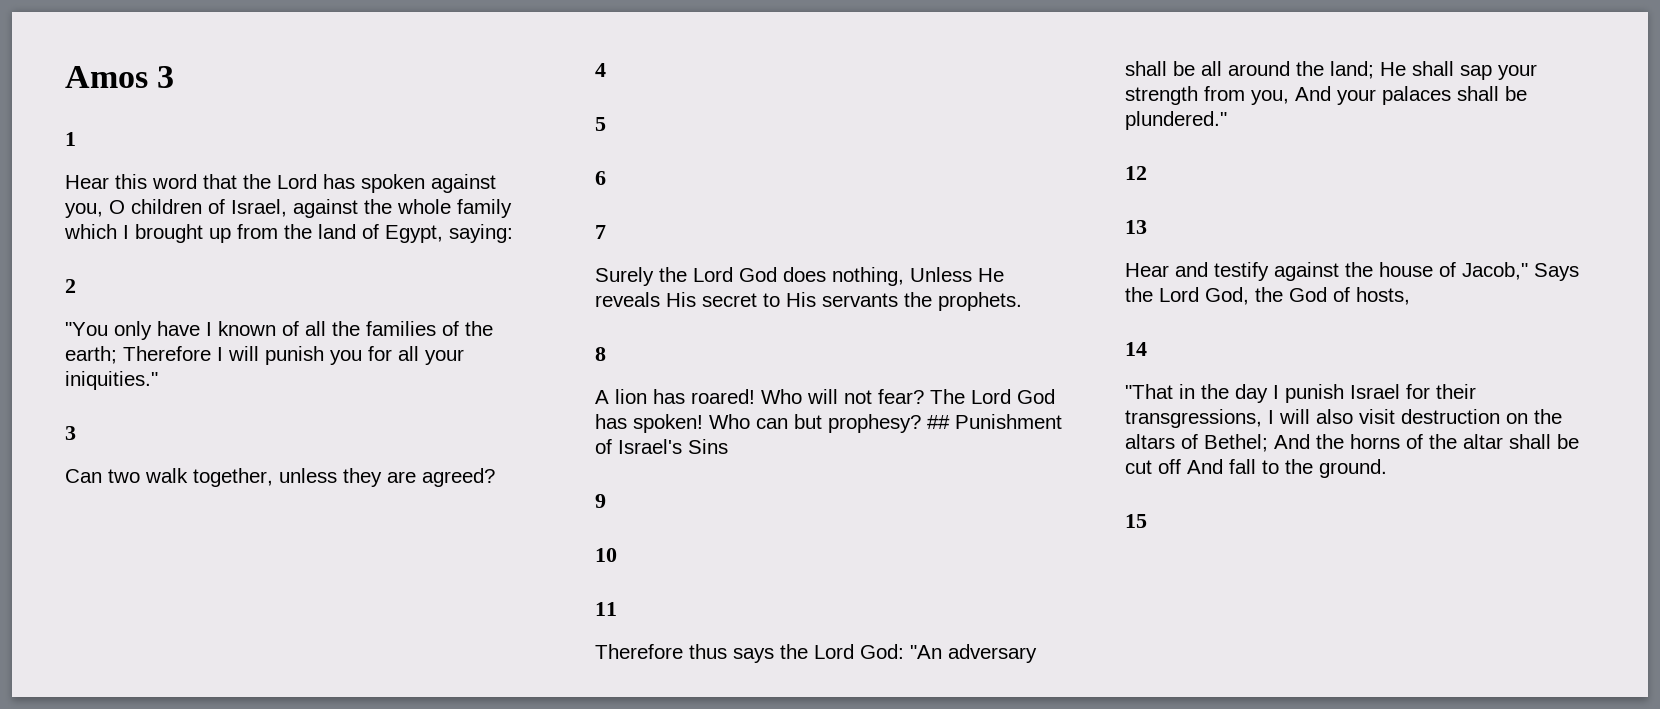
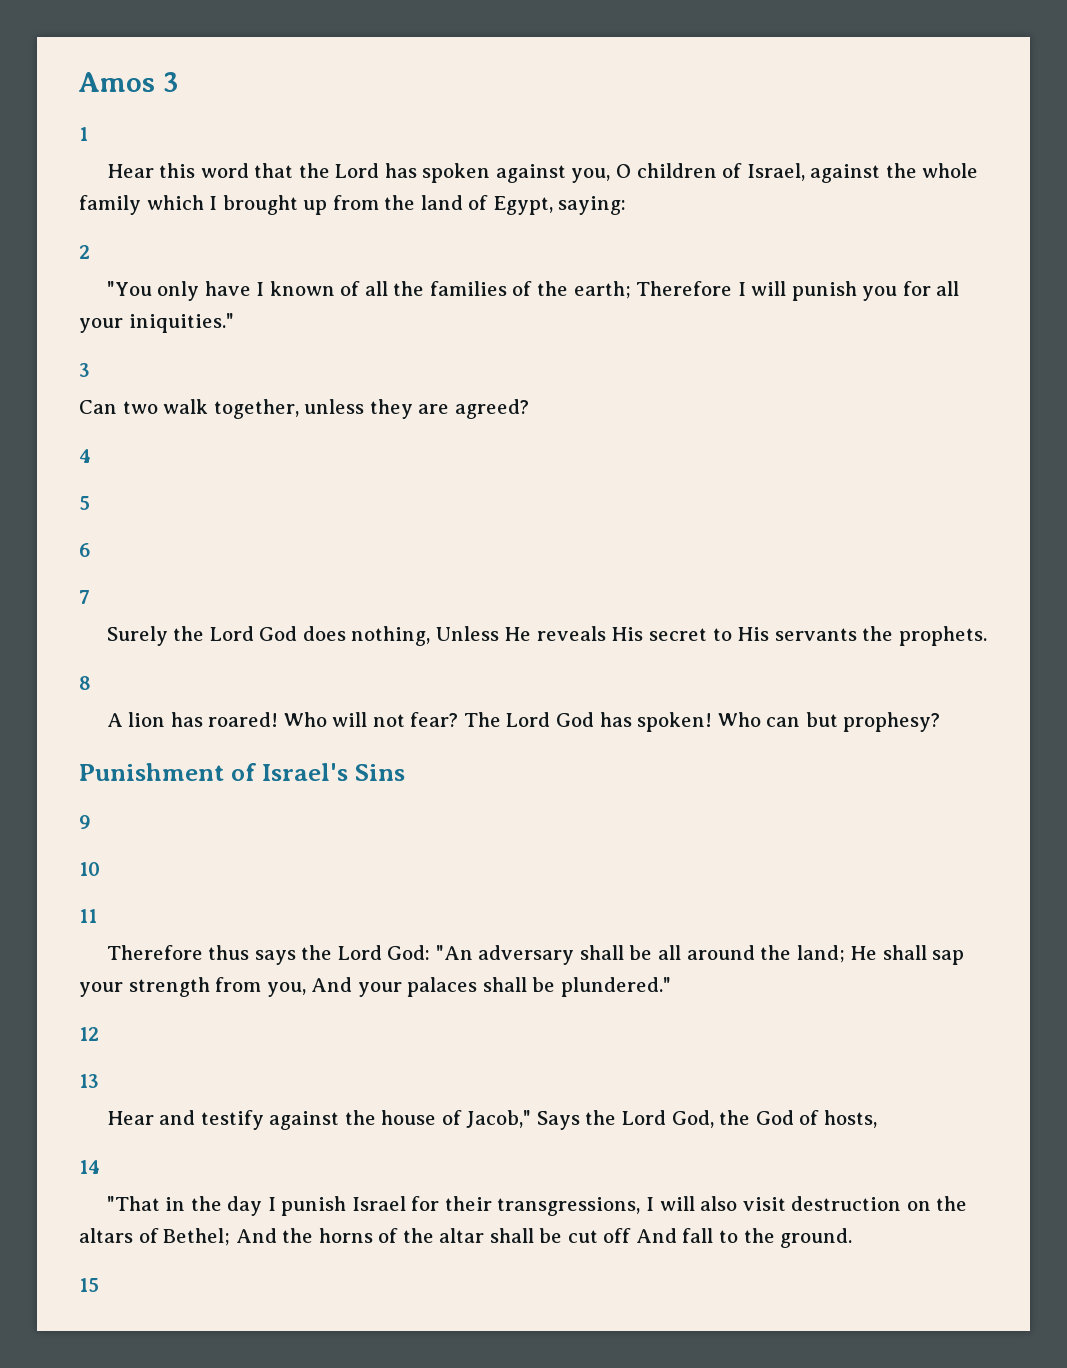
- Who can but prophesy? ## Punishment of Israel's Sins
+ Who can but prophesy?
+ Punishment of Israel's Sins

